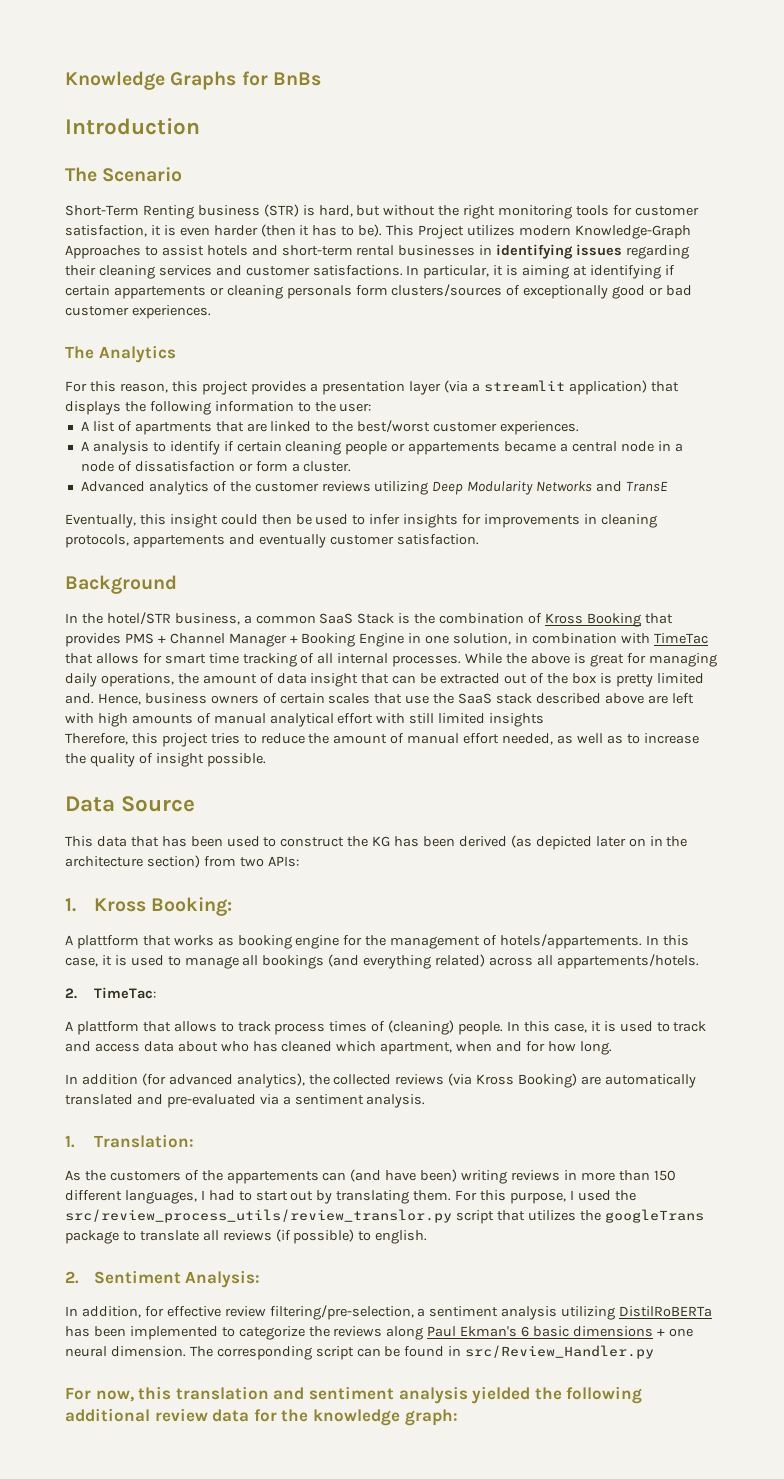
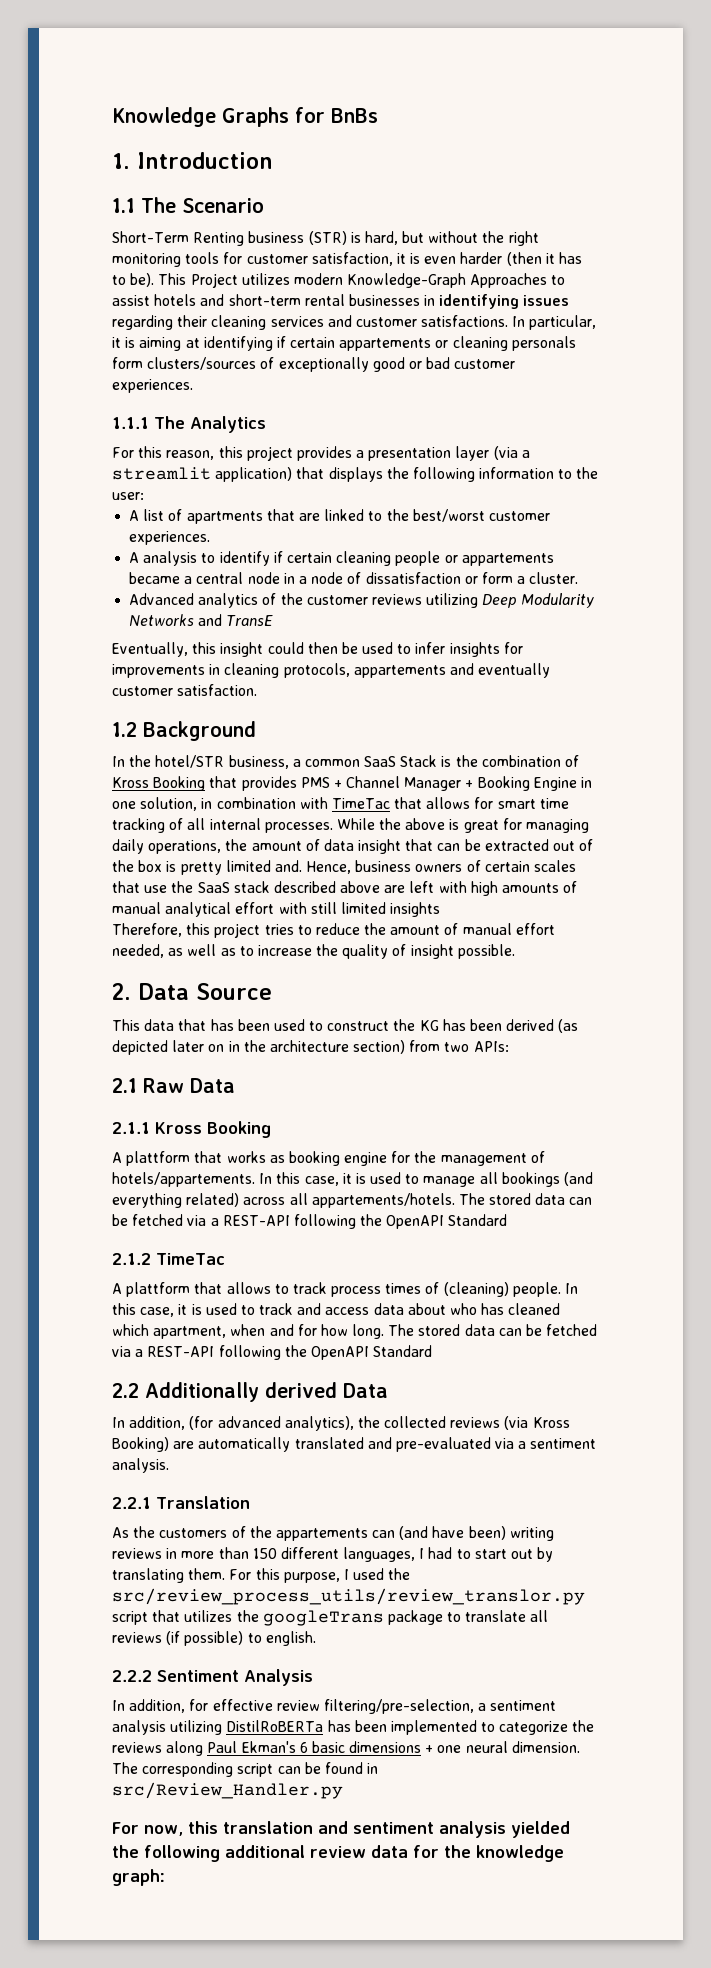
- Introduction
+ 1. Introduction
- The Scenario
+ 1.1 The Scenario
- The Analytics
+ 1.1.1 The Analytics
- Background
+ 1.2 Background
- Data Source
+ 2. Data Source
- 1. Kross Booking:
+ 2.1 Raw Data
+ 2.1.1 Kross Booking
- In this case, it is used to manage all bookings (and everything related) across all appartements/hotels.
- 2. TimeTac:
+ In this case, it is used to manage all bookings (and everything related) across all appartements/hotels. The stored data can be fetched via a REST-API following the OpenAPI Standard
+ 2.1.2 TimeTac
- In this case, it is used to track and access data about who has cleaned which apartment, when and for how long.
- In addition (for advanced analytics), the collected reviews (via Kross Booking) are automatically translated and pre-evaluated via a sentiment analysis.
+ In this case, it is used to track and access data about who has cleaned which apartment, when and for how long. The stored data can be fetched via a REST-API following the OpenAPI Standard
+ 2.2 Additionally derived Data
+ In addition, (for advanced analytics), the collected reviews (via Kross Booking) are automatically translated and pre-evaluated via a sentiment analysis.
- 1. Translation:
+ 2.2.1 Translation
- 2. Sentiment Analysis:
+ 2.2.2 Sentiment Analysis

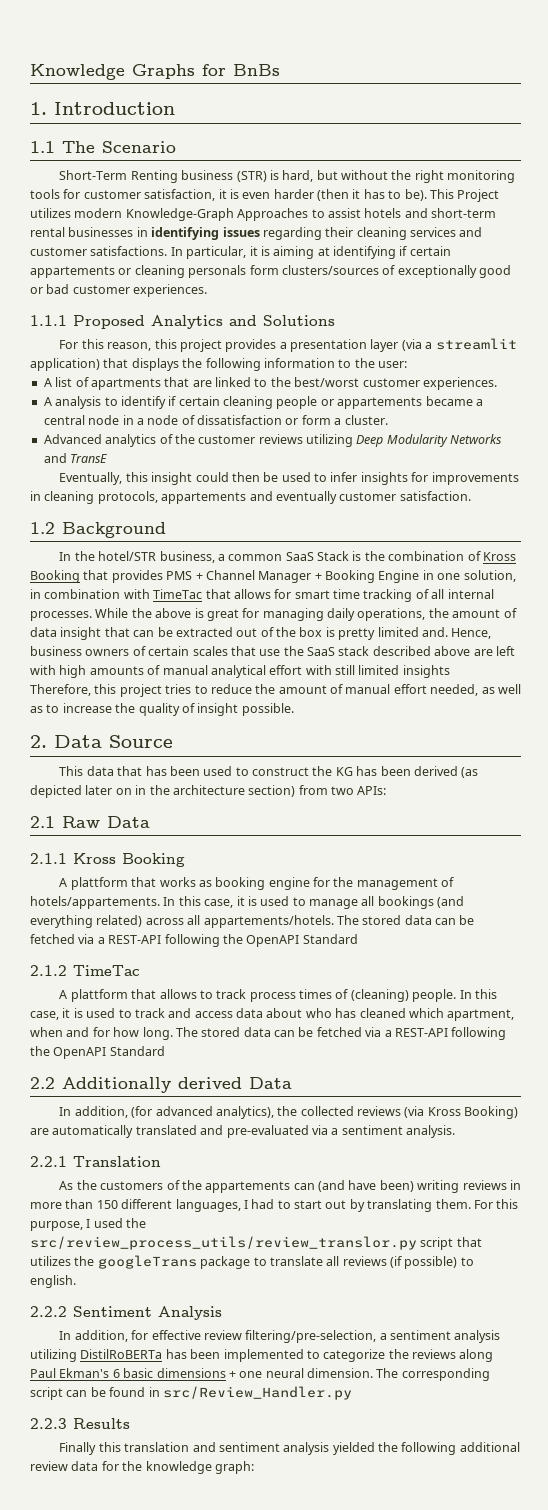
- 1.1.1 The Analytics
+ 1.1.1 Proposed Analytics and Solutions
- For now, this translation and sentiment analysis yielded the following additional review data for the knowledge graph:
+ 2.2.3 Results
+ Finally this translation and sentiment analysis yielded the following additional review data for the knowledge graph:

